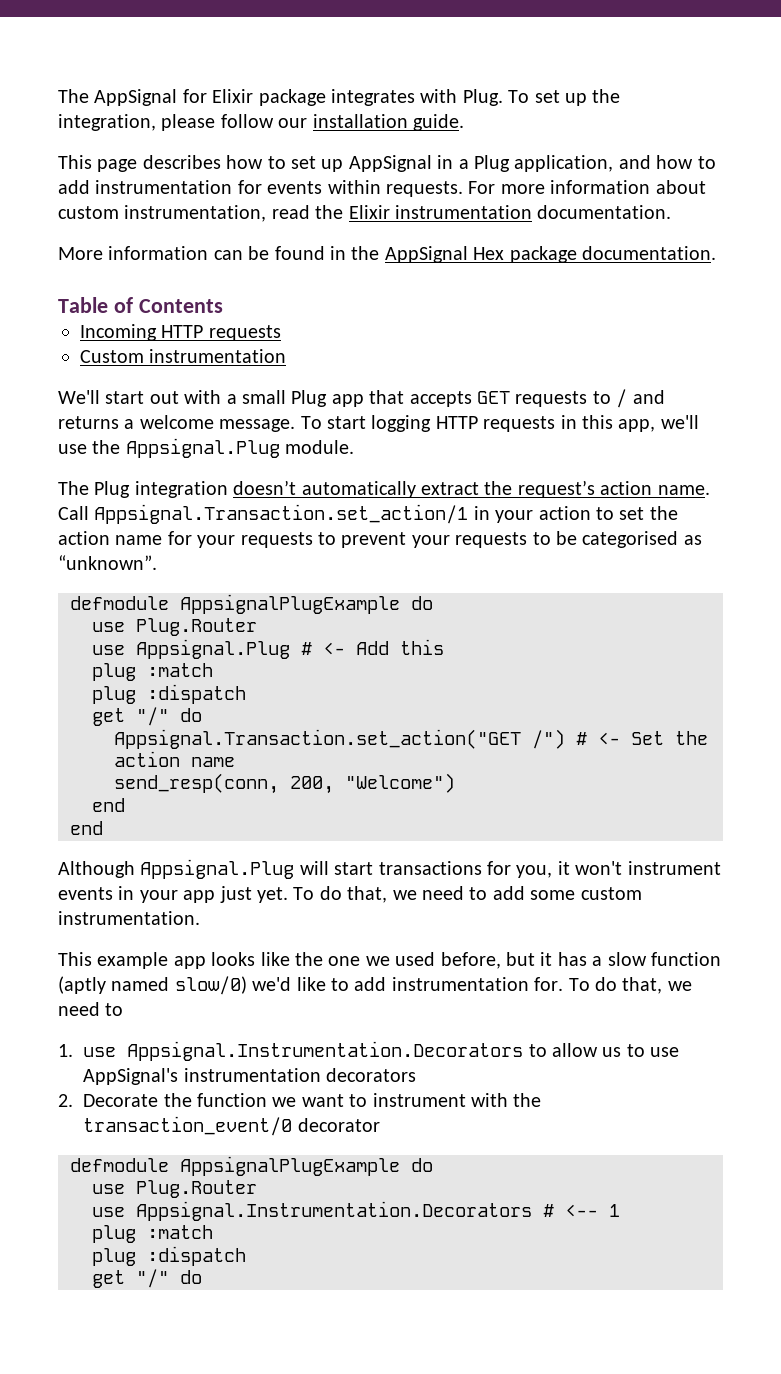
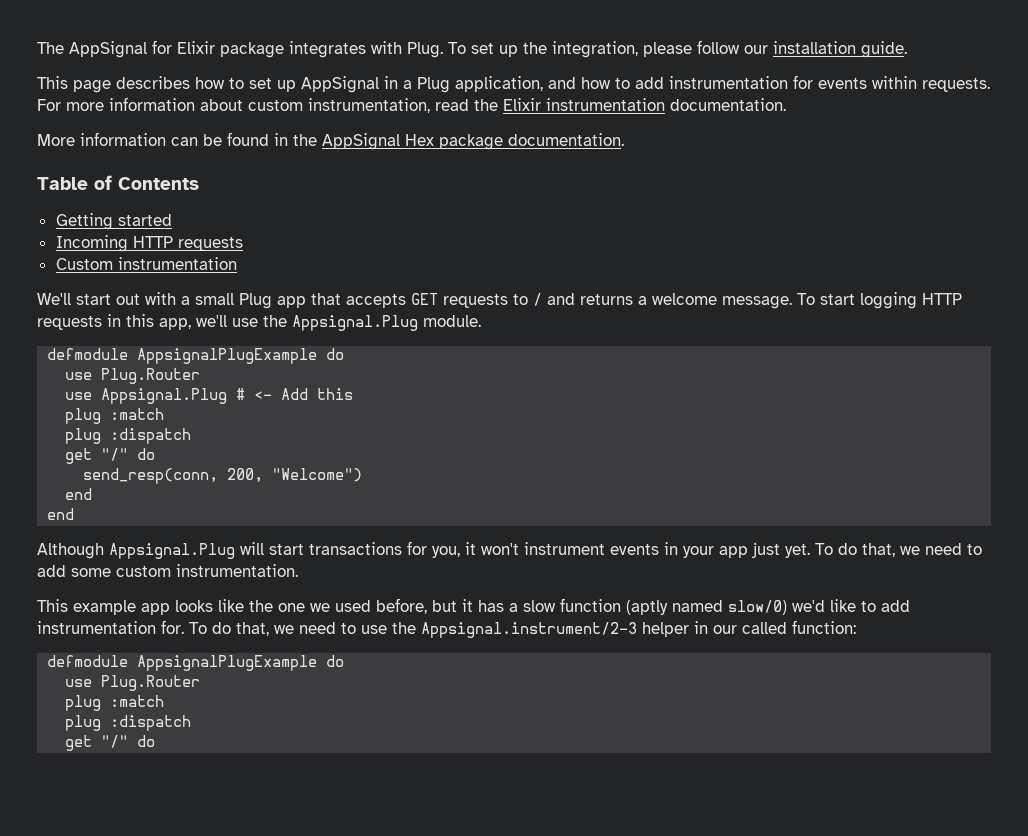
+ Getting started
- The Plug integration doesn’t automatically extract the request’s action name. Call Appsignal.Transaction.set_action/1 in your action to set the action name for your requests to prevent your requests to be categorised as “unknown”.
- Appsignal.Transaction.set_action("GET /") # <- Set the action name
- This example app looks like the one we used before, but it has a slow function (aptly named slow/0) we'd like to add instrumentation for. To do that, we need to
- 1. use Appsignal.Instrumentation.Decorators to allow us to use AppSignal's instrumentation decorators
- 2. Decorate the function we want to instrument with the transaction_event/0 decorator
+ This example app looks like the one we used before, but it has a slow function (aptly named slow/0) we'd like to add instrumentation for. To do that, we need to use the Appsignal.instrument/2-3 helper in our called function:
  defmodule AppsignalPlugExample do
  use Plug.Router
- use Appsignal.Instrumentation.Decorators # <-- 1

